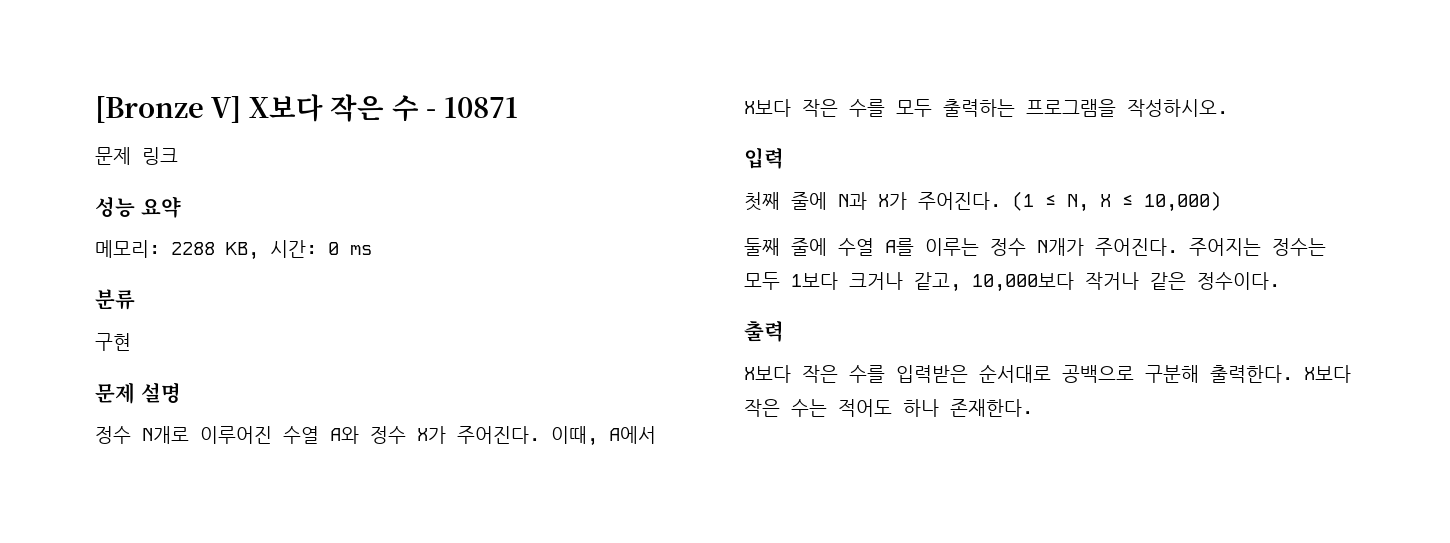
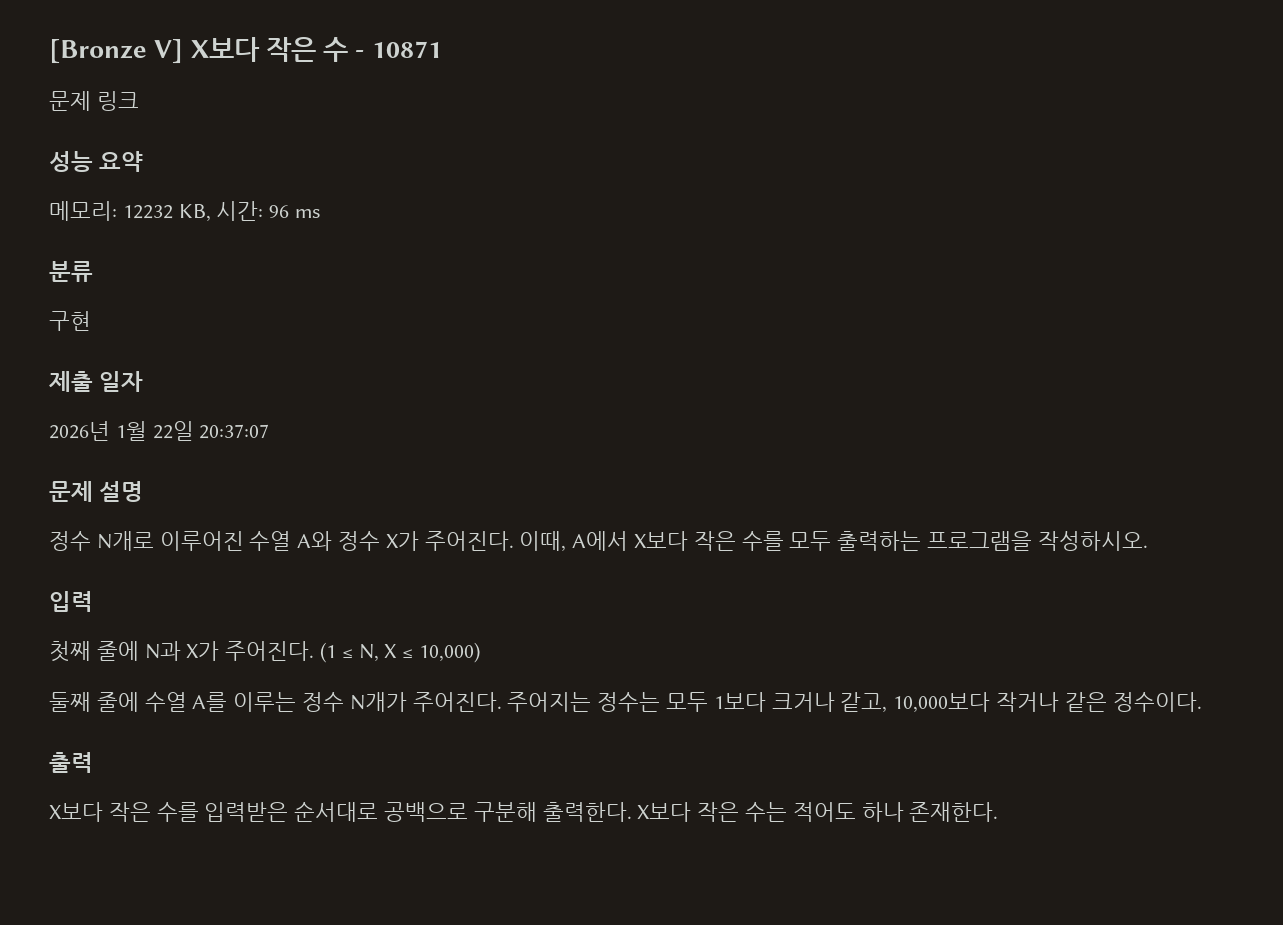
- 메모리: 2288 KB, 시간: 0 ms
+ 메모리: 12232 KB, 시간: 96 ms
+ 제출 일자
+ 2026년 1월 22일 20:37:07

